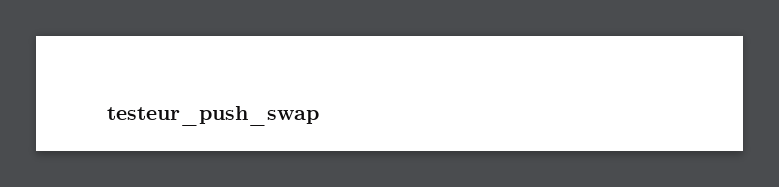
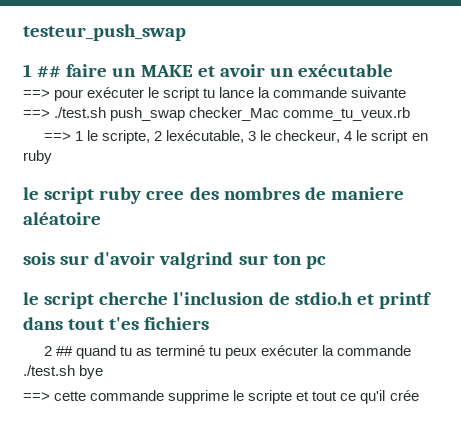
+ 1 ## faire un MAKE et avoir un exécutable
+ ==> pour exécuter le script tu lance la commande suivante ==> ./test.sh push_swap checker_Mac comme_tu_veux.rb
+ ==> 1 le scripte, 2 lexécutable, 3 le checkeur, 4 le script en ruby
+ le script ruby cree des nombres de maniere aléatoire
+ sois sur d'avoir valgrind sur ton pc
+ le script cherche l'inclusion de stdio.h et printf dans tout t'es fichiers
+ 2 ## quand tu as terminé tu peux exécuter la commande ./test.sh bye
+ ==> cette commande supprime le scripte et tout ce qu'il crée

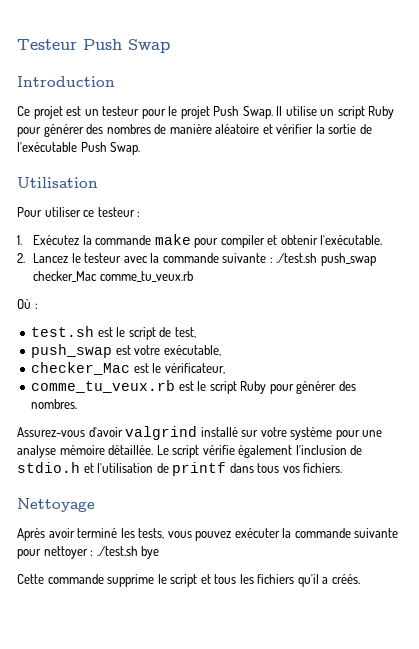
- testeur_push_swap
- 1 ## faire un MAKE et avoir un exécutable
- ==> pour exécuter le script tu lance la commande suivante ==> ./test.sh push_swap checker_Mac comme_tu_veux.rb
+ Testeur Push Swap
+ Introduction
+ Ce projet est un testeur pour le projet Push Swap. Il utilise un script Ruby pour générer des nombres de manière aléatoire et vérifier la sortie de l'exécutable Push Swap.
+ Utilisation
+ Pour utiliser ce testeur :
+ 1. Exécutez la commande make pour compiler et obtenir l'exécutable.
+ 2. Lancez le testeur avec la commande suivante : ./test.sh push_swap checker_Mac comme_tu_veux.rb
- ==> 1 le scripte, 2 lexécutable, 3 le checkeur, 4 le script en ruby
- le script ruby cree des nombres de maniere aléatoire
- sois sur d'avoir valgrind sur ton pc
- le script cherche l'inclusion de stdio.h et printf dans tout t'es fichiers
- 2 ## quand tu as terminé tu peux exécuter la commande ./test.sh bye
+ Où :
+ test.sh est le script de test,
+ push_swap est votre exécutable,
+ checker_Mac est le vérificateur,
+ comme_tu_veux.rb est le script Ruby pour générer des nombres.
+ Assurez-vous d'avoir valgrind installé sur votre système pour une analyse mémoire détaillée. Le script vérifie également l'inclusion de stdio.h et l'utilisation de printf dans tous vos fichiers.
+ Nettoyage
+ Après avoir terminé les tests, vous pouvez exécuter la commande suivante pour nettoyer : ./test.sh bye
- ==> cette commande supprime le scripte et tout ce qu'il crée
+ Cette commande supprime le script et tous les fichiers qu'il a créés.

